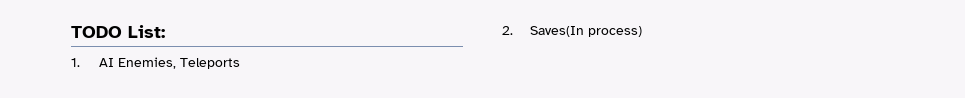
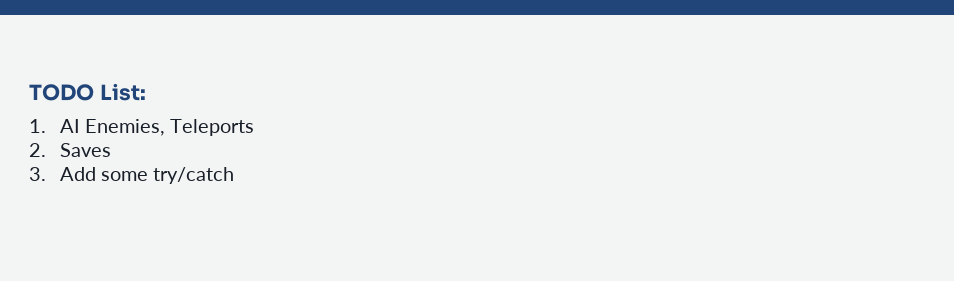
- 2. Saves(In process)
+ 2. Saves
+ 3. Add some try/catch

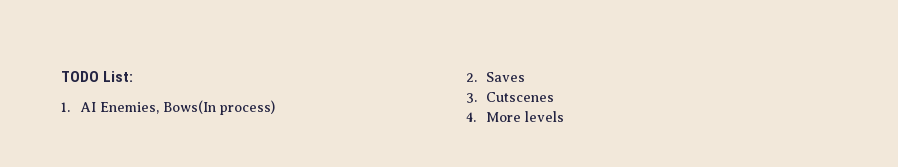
- 1. AI Enemies, Teleports
+ 1. AI Enemies, Bows(In process)
- 3. Add some try/catch
+ 3. Cutscenes
+ 4. More levels

